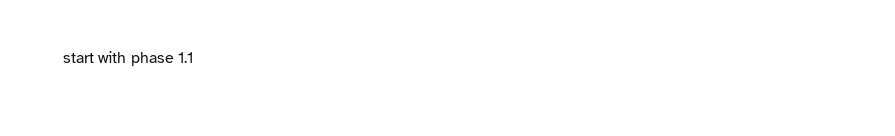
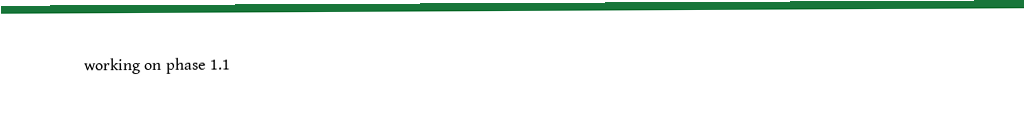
- start with phase 1.1
+ working on phase 1.1

